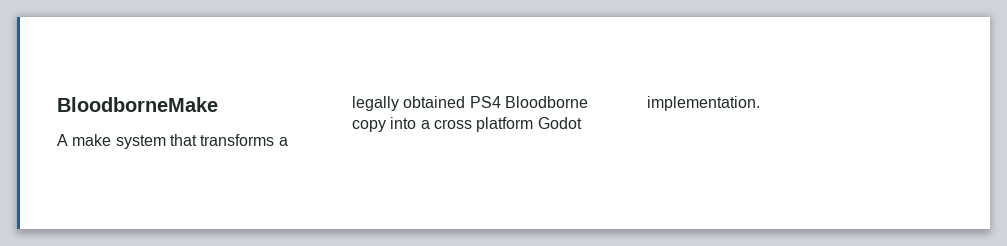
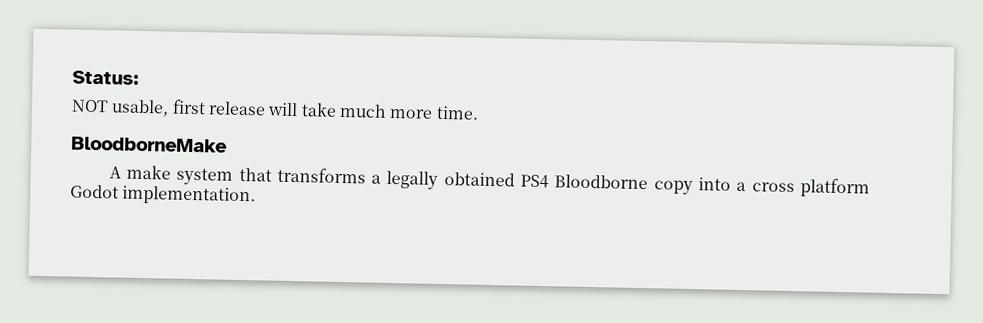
+ Status:
+ NOT usable, first release will take much more time.

